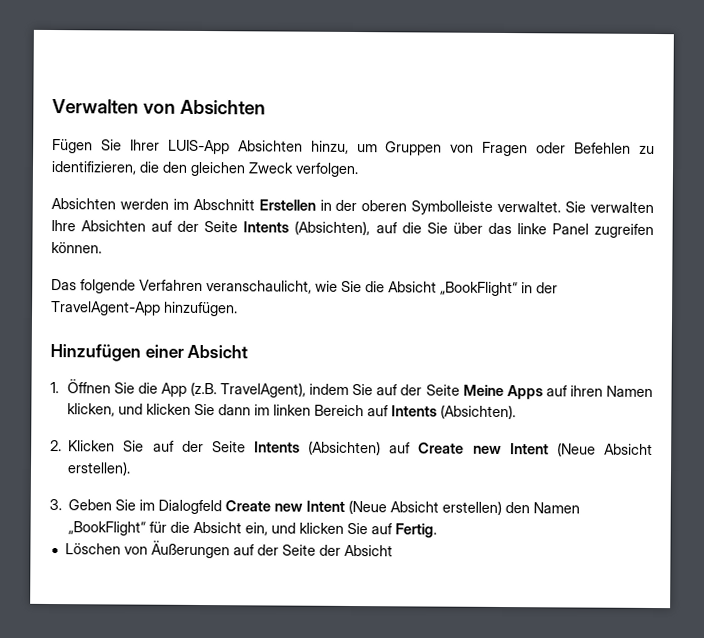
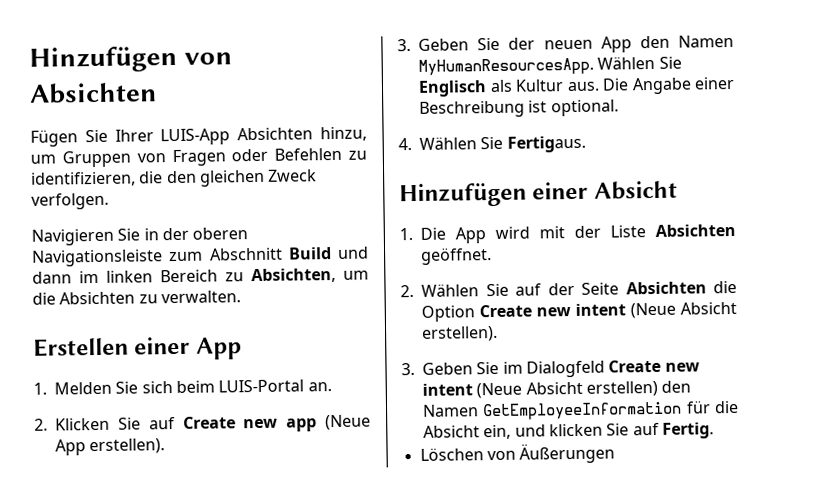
- Verwalten von Absichten
+ Hinzufügen von Absichten
- Absichten werden im Abschnitt Erstellen in der oberen Symbolleiste verwaltet. Sie verwalten Ihre Absichten auf der Seite Intents (Absichten), auf die Sie über das linke Panel zugreifen können.
- Das folgende Verfahren veranschaulicht, wie Sie die Absicht „BookFlight“ in der TravelAgent-App hinzufügen.
+ Navigieren Sie in der oberen Navigationsleiste zum Abschnitt Build und dann im linken Bereich zu Absichten, um die Absichten zu verwalten.
+ Erstellen einer App
+ 1. Melden Sie sich beim LUIS-Portal an.
+ 2. Klicken Sie auf Create new app (Neue App erstellen).
+ 3. Geben Sie der neuen App den Namen MyHumanResourcesApp. Wählen Sie Englisch als Kultur aus. Die Angabe einer Beschreibung ist optional.
+ 4. Wählen Sie Fertigaus.
  Hinzufügen einer Absicht
- 1. Öffnen Sie die App (z.B. TravelAgent), indem Sie auf der Seite Meine Apps auf ihren Namen klicken, und klicken Sie dann im linken Bereich auf Intents (Absichten).
- 2. Klicken Sie auf der Seite Intents (Absichten) auf Create new Intent (Neue Absicht erstellen).
+ 1. Die App wird mit der Liste Absichten geöffnet.
+ 2. Wählen Sie auf der Seite Absichten die Option Create new intent (Neue Absicht erstellen).
- 3. Geben Sie im Dialogfeld Create new Intent (Neue Absicht erstellen) den Namen „BookFlight“ für die Absicht ein, und klicken Sie auf Fertig.
+ 3. Geben Sie im Dialogfeld Create new intent (Neue Absicht erstellen) den Namen GetEmployeeInformation für die Absicht ein, und klicken Sie auf Fertig.
- Löschen von Äußerungen auf der Seite der Absicht
+ Löschen von Äußerungen

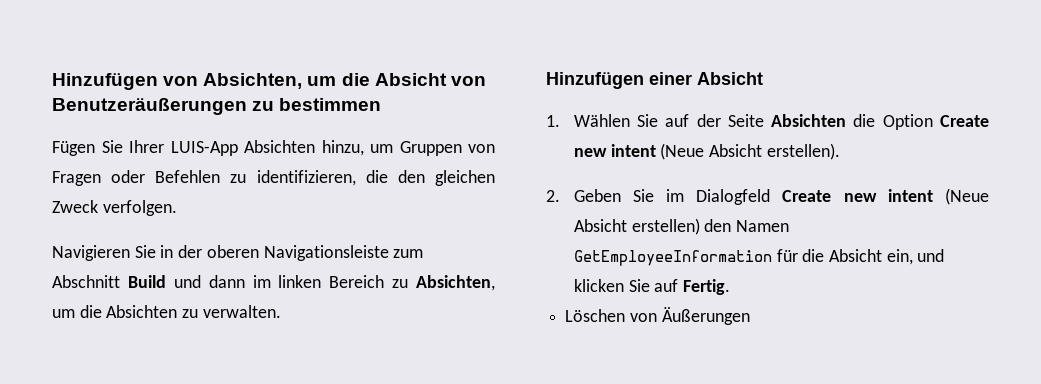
- Hinzufügen von Absichten
+ Hinzufügen von Absichten, um die Absicht von Benutzeräußerungen zu bestimmen
- Erstellen einer App
- 1. Melden Sie sich beim LUIS-Portal an.
- 2. Klicken Sie auf Create new app (Neue App erstellen).
- 3. Geben Sie der neuen App den Namen MyHumanResourcesApp. Wählen Sie Englisch als Kultur aus. Die Angabe einer Beschreibung ist optional.
- 4. Wählen Sie Fertigaus.
  Hinzufügen einer Absicht
- 1. Die App wird mit der Liste Absichten geöffnet.
- 2. Wählen Sie auf der Seite Absichten die Option Create new intent (Neue Absicht erstellen).
+ 1. Wählen Sie auf der Seite Absichten die Option Create new intent (Neue Absicht erstellen).
- 3. Geben Sie im Dialogfeld Create new intent (Neue Absicht erstellen) den Namen GetEmployeeInformation für die Absicht ein, und klicken Sie auf Fertig.
+ 2. Geben Sie im Dialogfeld Create new intent (Neue Absicht erstellen) den Namen GetEmployeeInformation für die Absicht ein, und klicken Sie auf Fertig.

